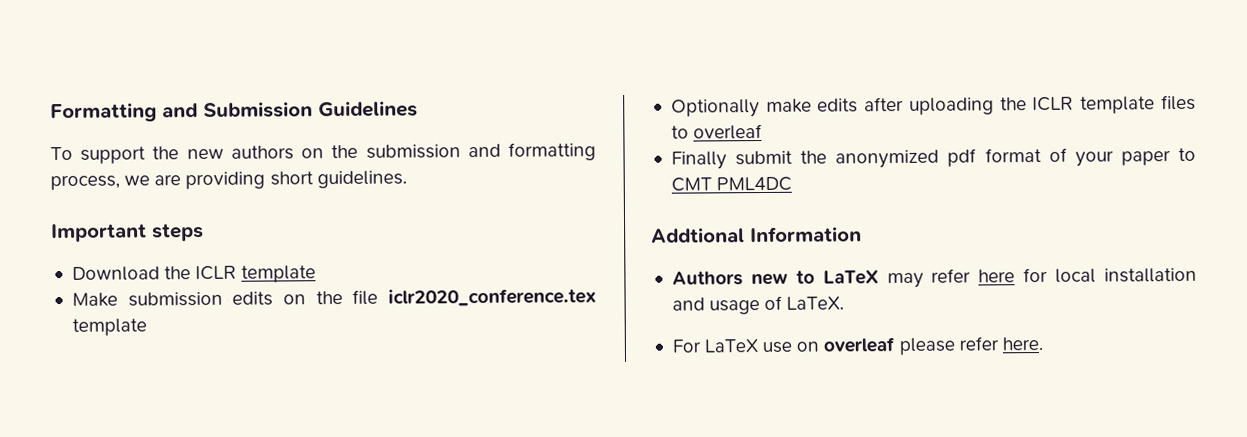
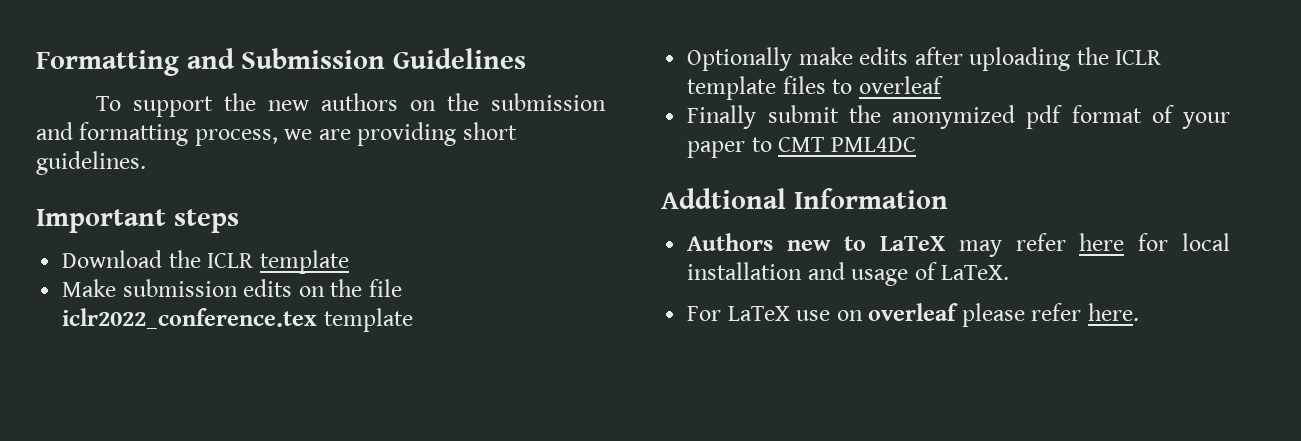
- Make submission edits on the file iclr2020_conference.tex template
+ Make submission edits on the file iclr2022_conference.tex template

